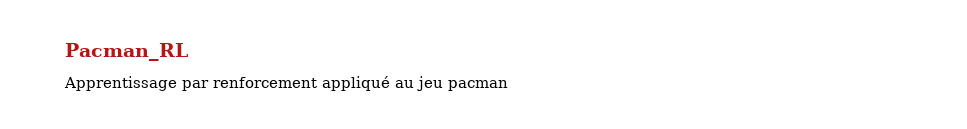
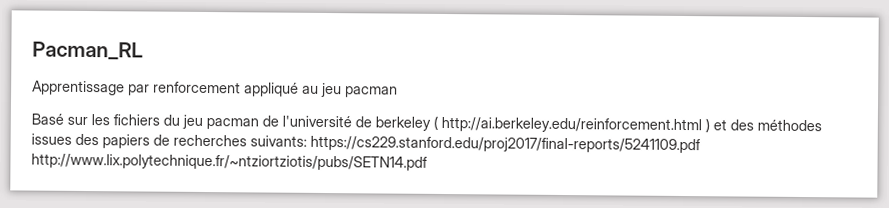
+ Basé sur les fichiers du jeu pacman de l'université de berkeley ( http://ai.berkeley.edu/reinforcement.html ) et des méthodes issues des papiers de recherches suivants: https://cs229.stanford.edu/proj2017/final-reports/5241109.pdf http://www.lix.polytechnique.fr/~ntziortziotis/pubs/SETN14.pdf

